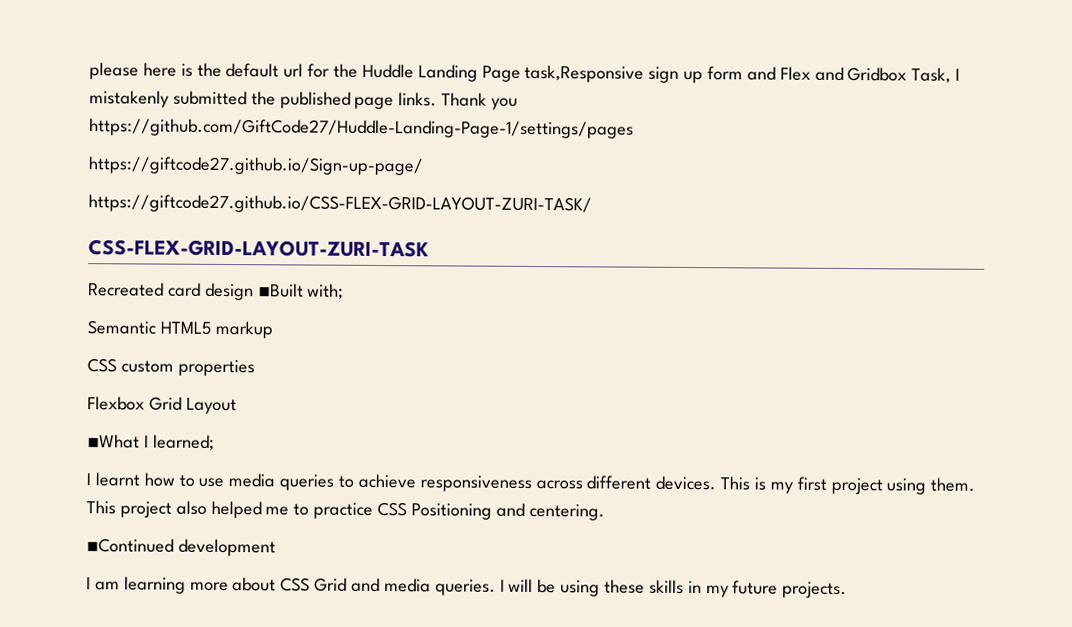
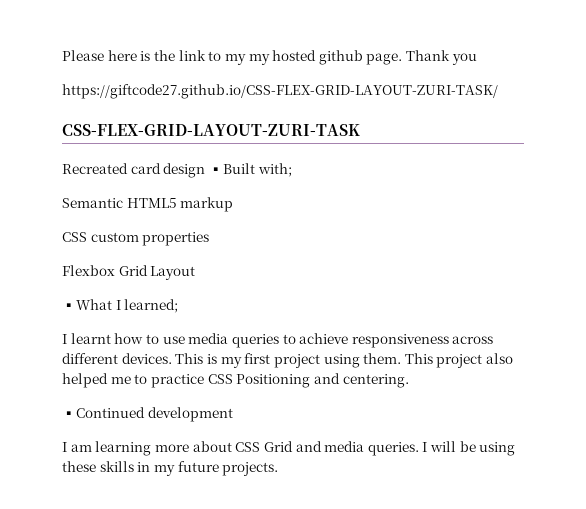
- please here is the default url for the Huddle Landing Page task,Responsive sign up form and Flex and Gridbox Task, I mistakenly submitted the published page links.
+ Please here is the link to my my hosted github page.
- Thank you https://github.com/GiftCode27/Huddle-Landing-Page-1/settings/pages
- https://giftcode27.github.io/Sign-up-page/
+ Thank you

